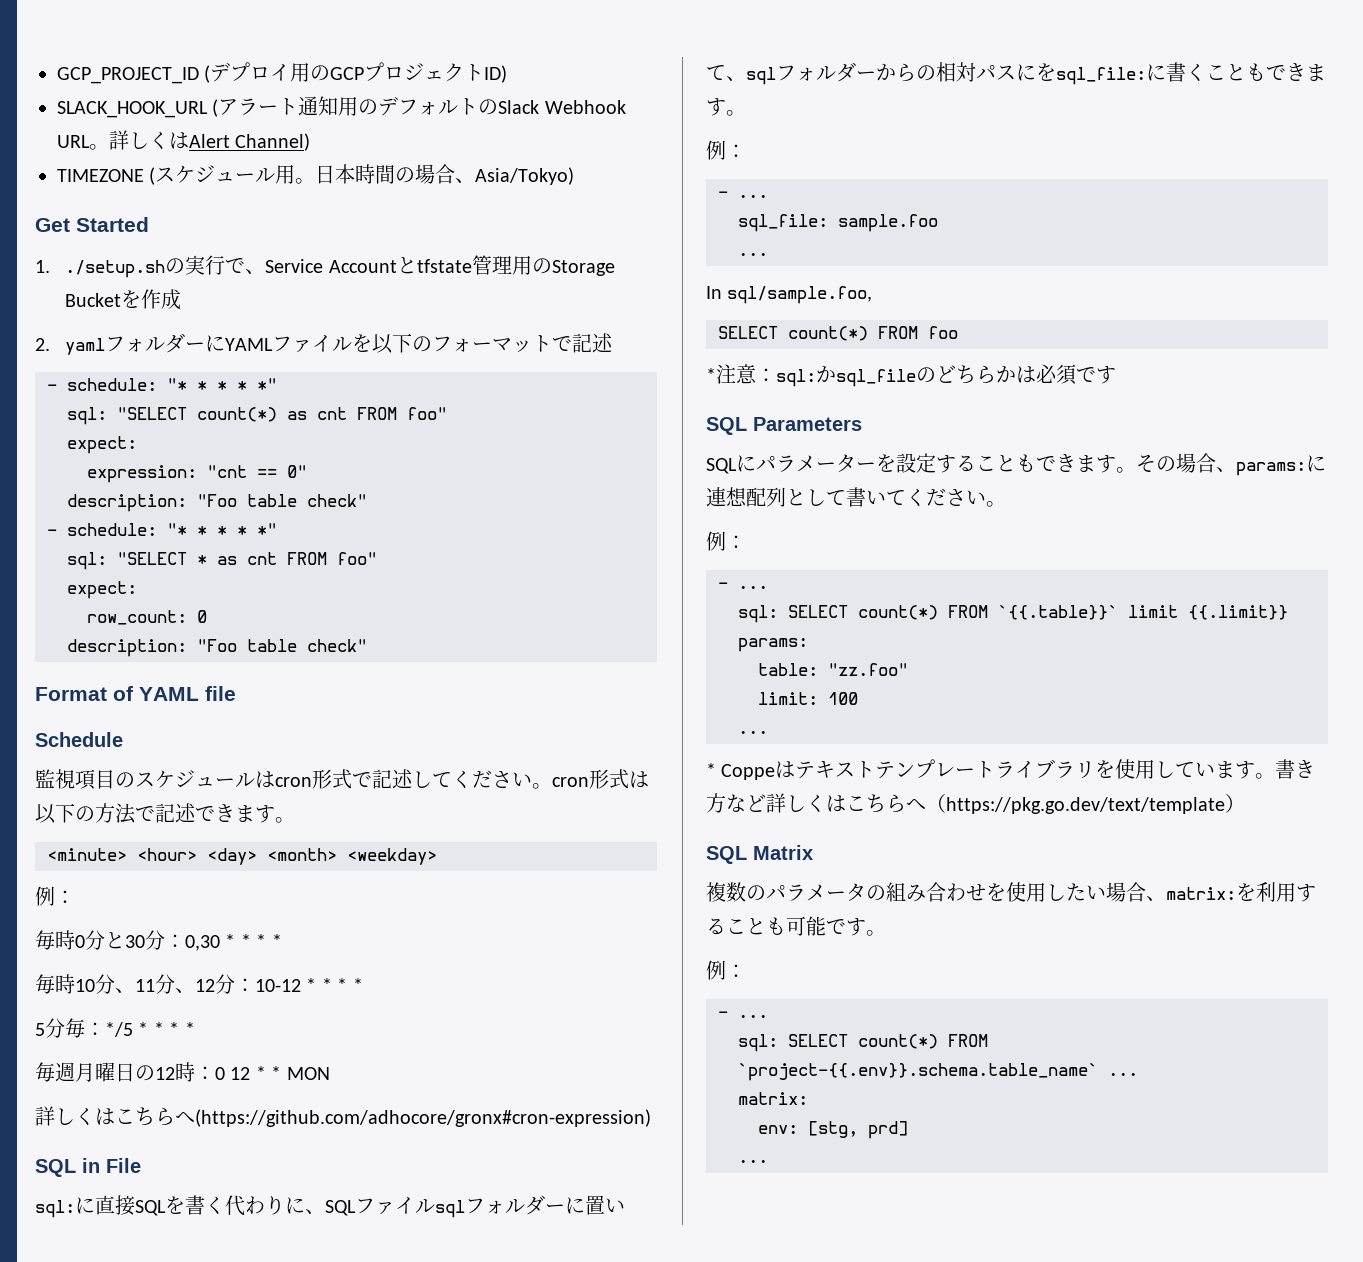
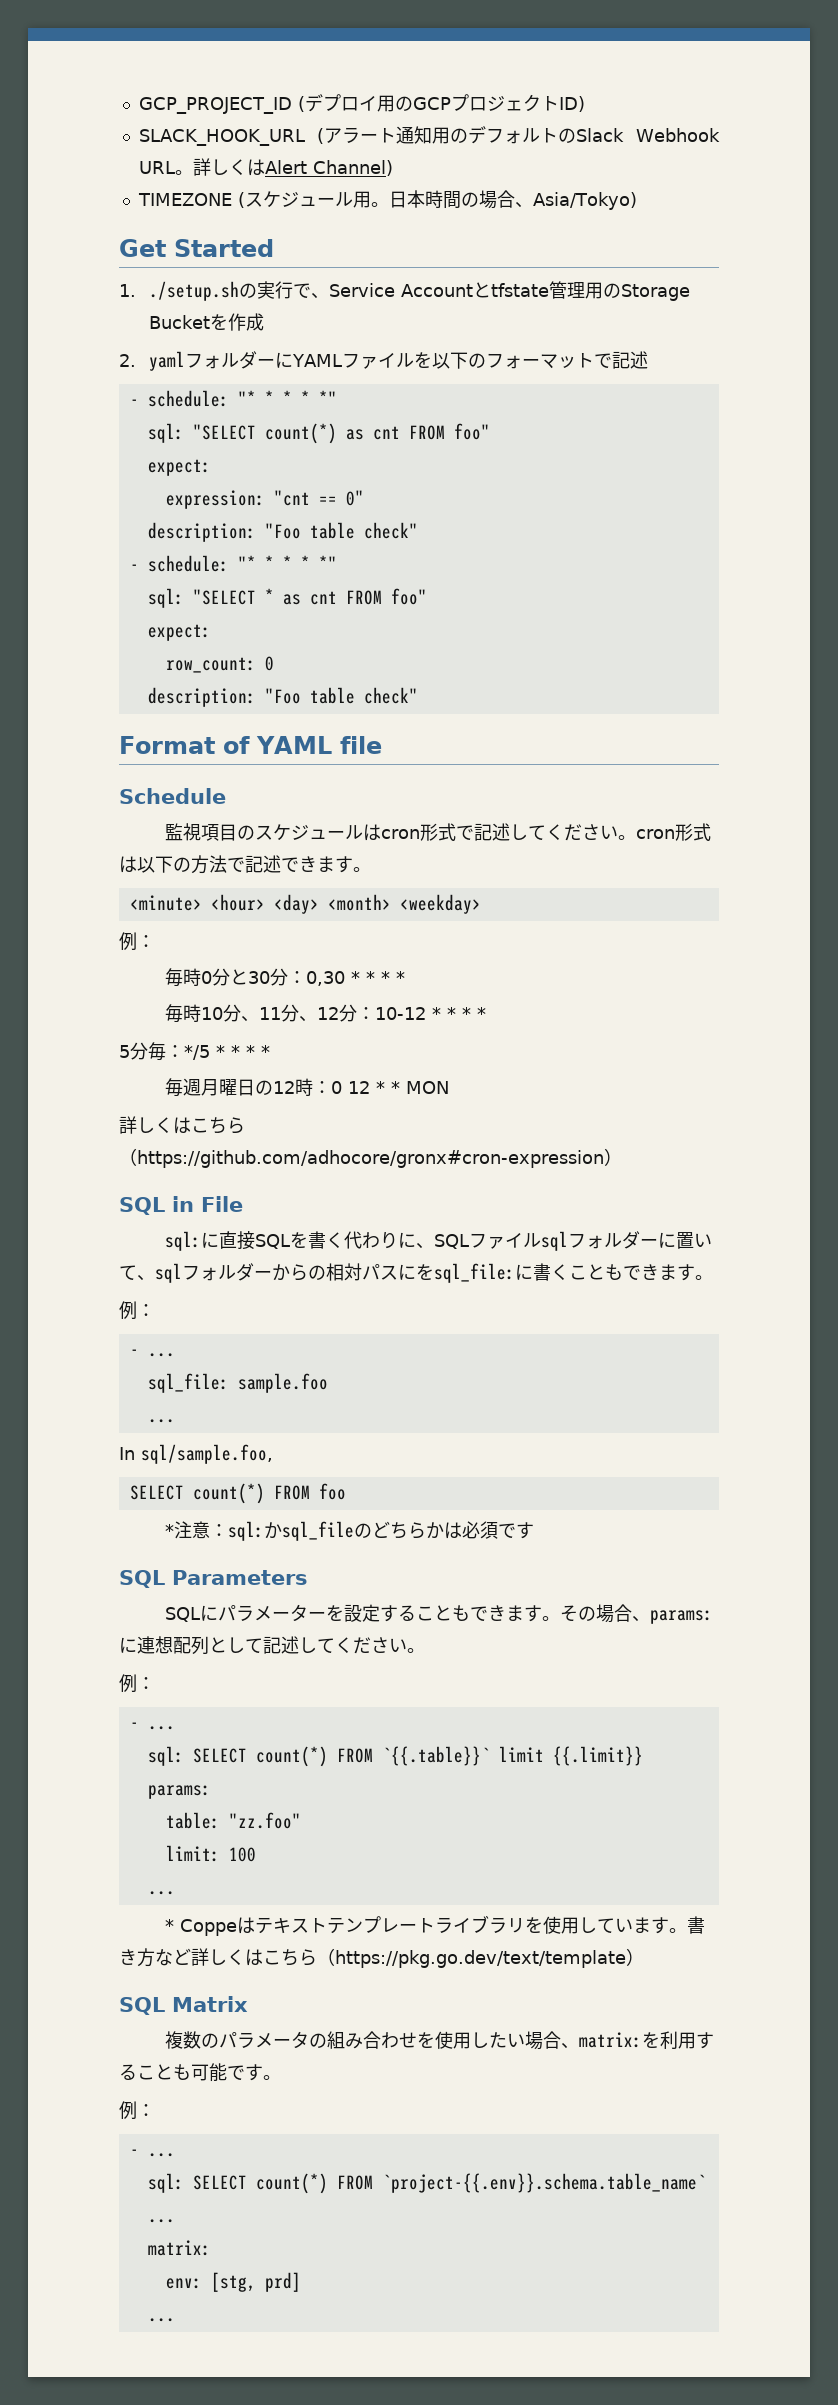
- 詳しくはこちらへ(https://github.com/adhocore/gronx#cron-expression)
+ 詳しくはこちら（https://github.com/adhocore/gronx#cron-expression）
- その場合、params:に連想配列として書いてください。
+ その場合、params:に連想配列として記述してください。
- 書き方など詳しくはこちらへ（https://pkg.go.dev/text/template）
+ 書き方など詳しくはこちら（https://pkg.go.dev/text/template）

